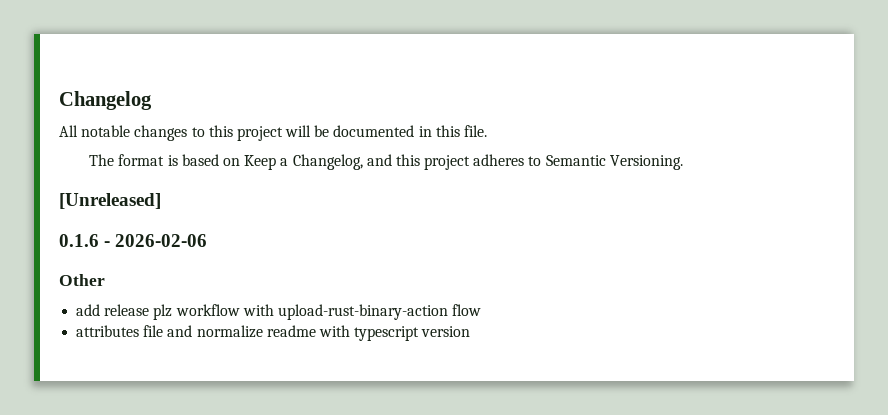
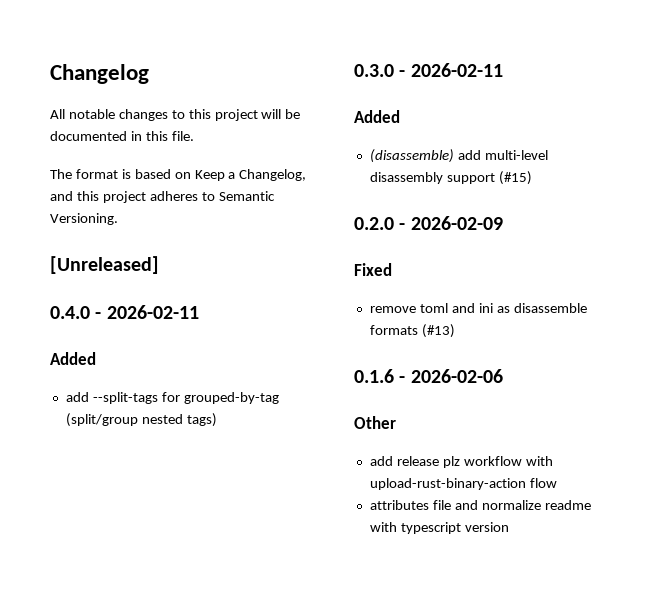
+ 0.4.0 - 2026-02-11
+ Added
+ add --split-tags for grouped-by-tag (split/group nested tags)
+ 0.3.0 - 2026-02-11
+ Added
+ (disassemble) add multi-level disassembly support (#15)
+ 0.2.0 - 2026-02-09
+ Fixed
+ remove toml and ini as disassemble formats (#13)

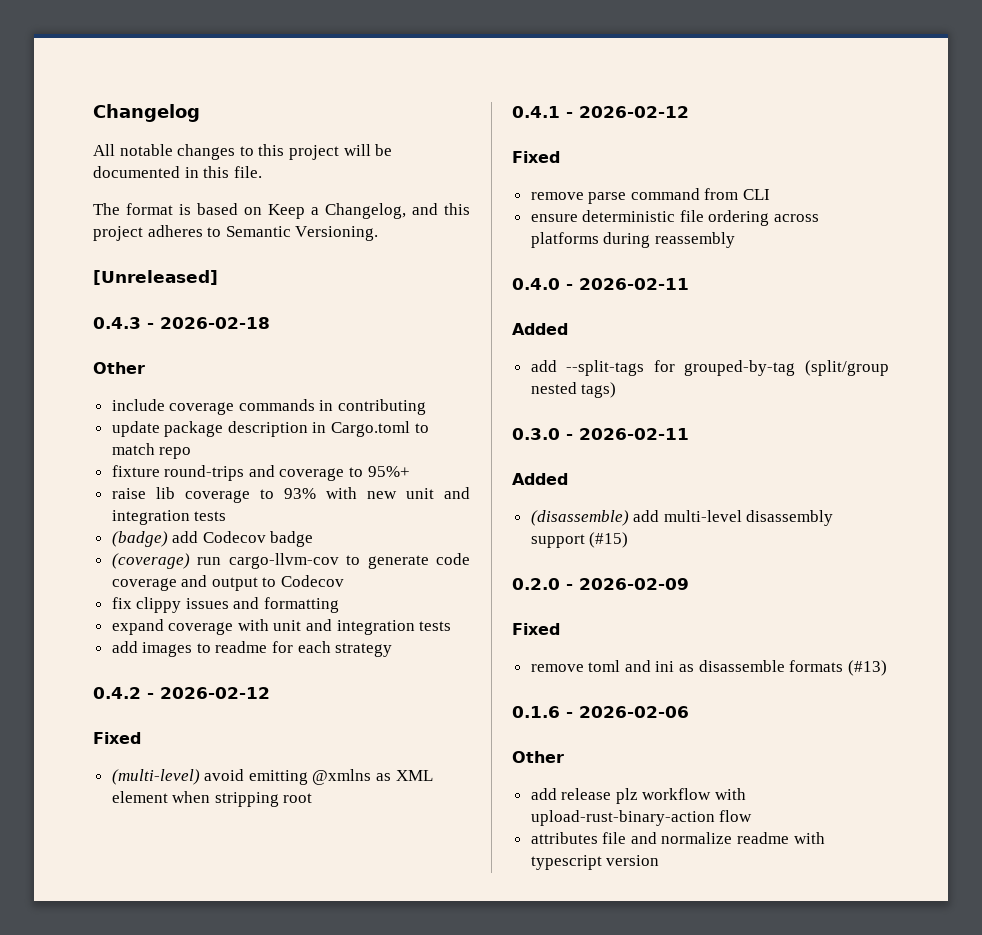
+ 0.4.3 - 2026-02-18
+ Other
+ include coverage commands in contributing
+ update package description in Cargo.toml to match repo
+ fixture round-trips and coverage to 95%+
+ raise lib coverage to 93% with new unit and integration tests
+ (badge) add Codecov badge
+ (coverage) run cargo-llvm-cov to generate code coverage and output to Codecov
+ fix clippy issues and formatting
+ expand coverage with unit and integration tests
+ add images to readme for each strategy
+ 0.4.2 - 2026-02-12
+ Fixed
+ (multi-level) avoid emitting @xmlns as XML element when stripping root
+ 0.4.1 - 2026-02-12
+ Fixed
+ remove parse command from CLI
+ ensure deterministic file ordering across platforms during reassembly

